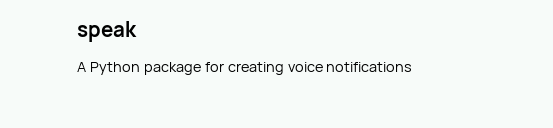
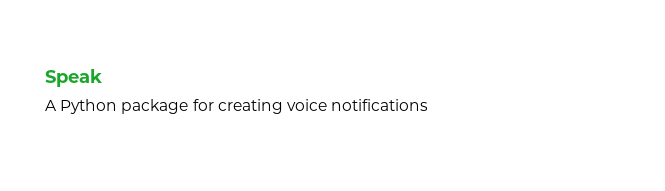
- speak
+ Speak

